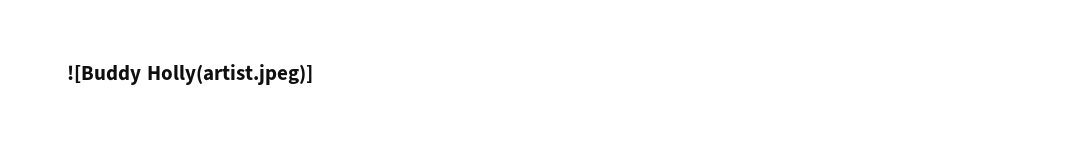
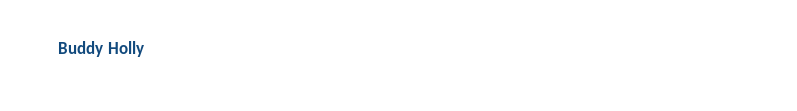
- ![Buddy Holly(artist.jpeg)]
+ Buddy Holly

